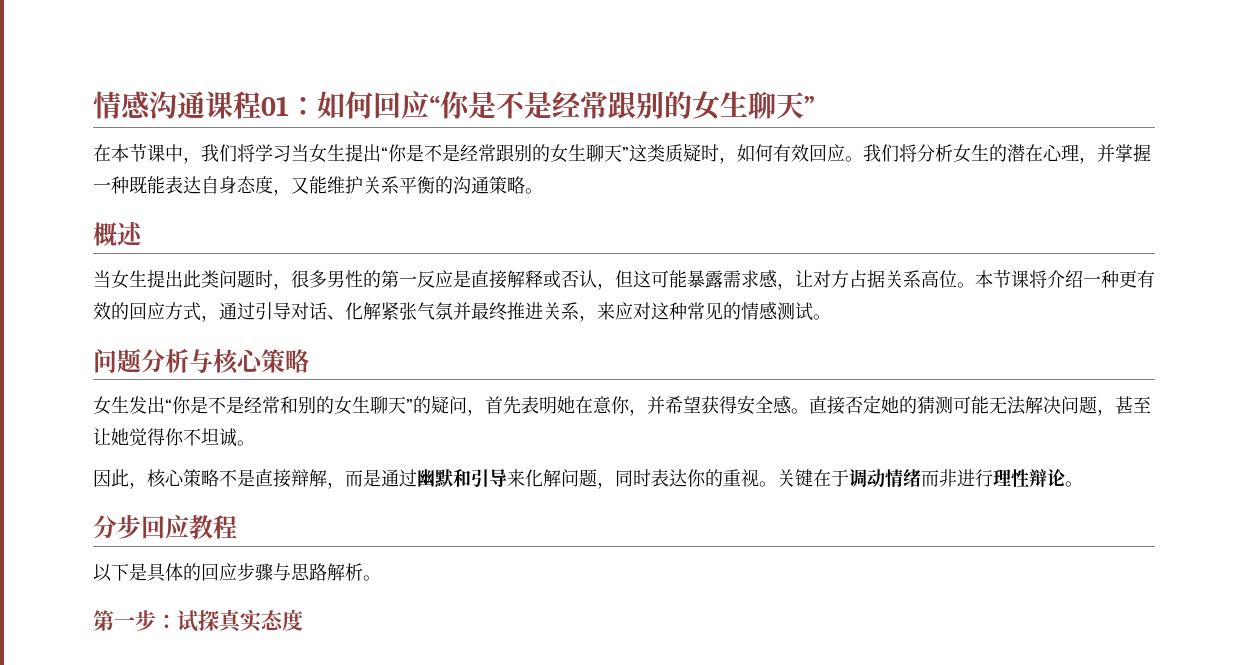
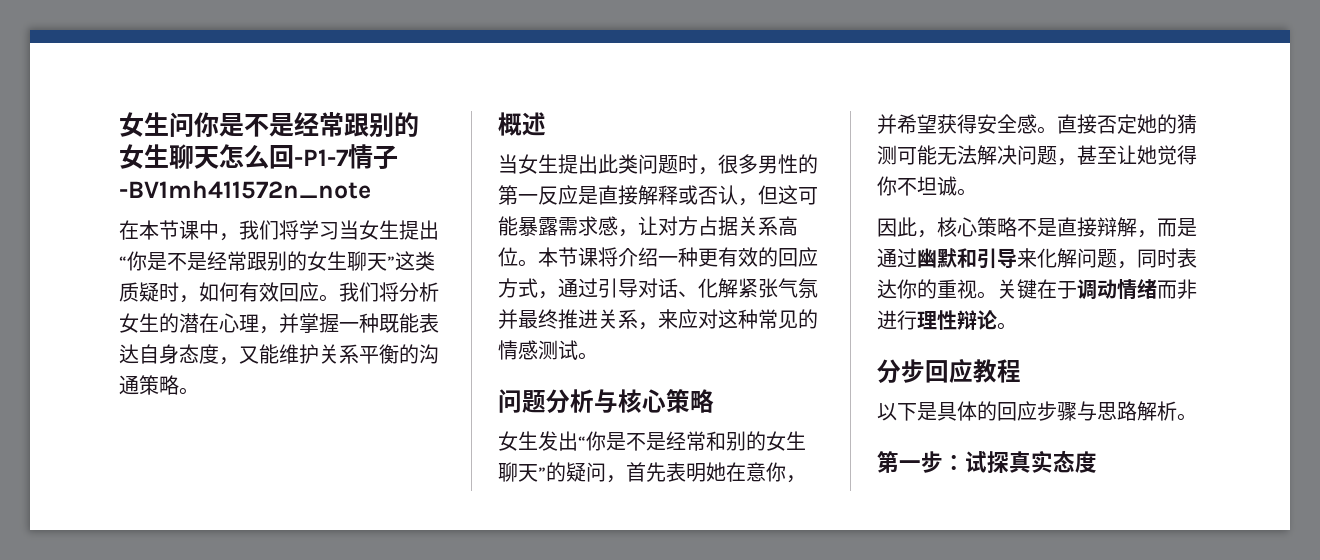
- 情感沟通课程01：如何回应“你是不是经常跟别的女生聊天”
+ 女生问你是不是经常跟别的女生聊天怎么回-P1-7情子-BV1mh411572n_note

